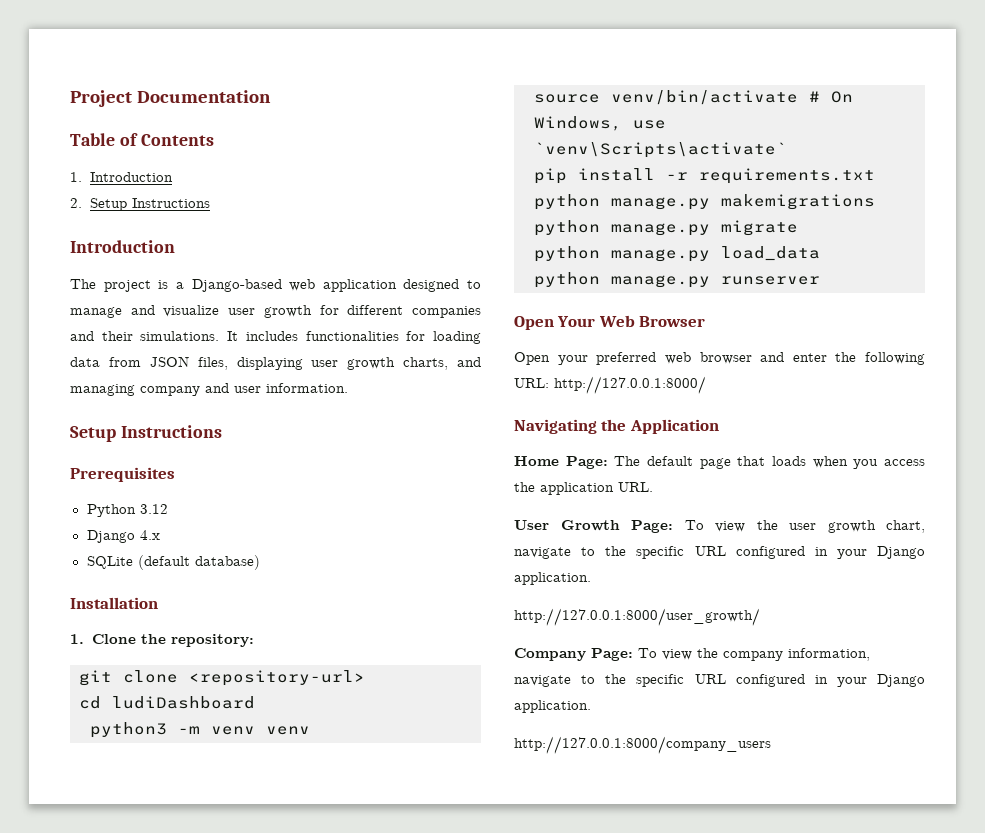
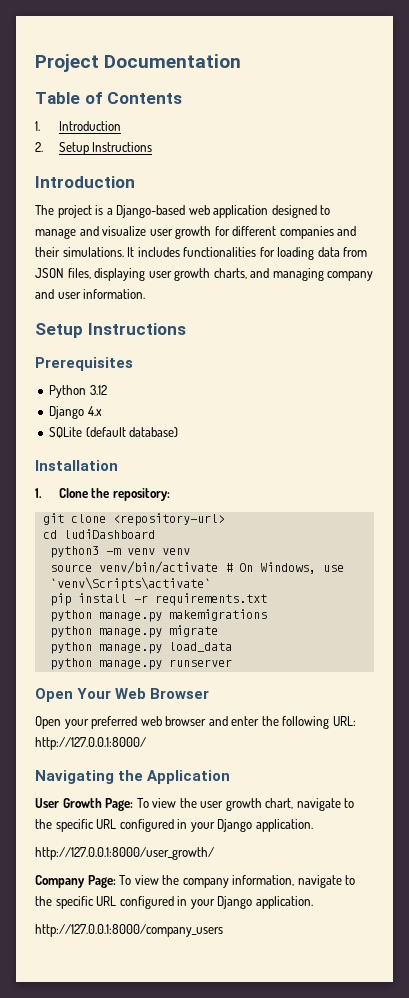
- Home Page: The default page that loads when you access the application URL.

